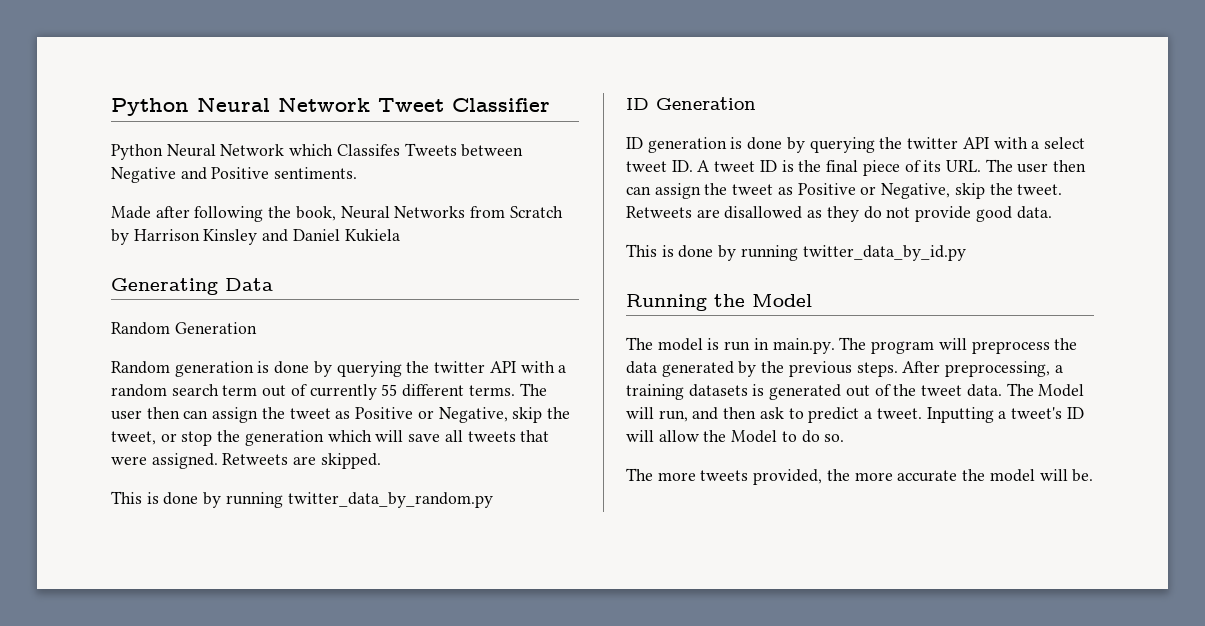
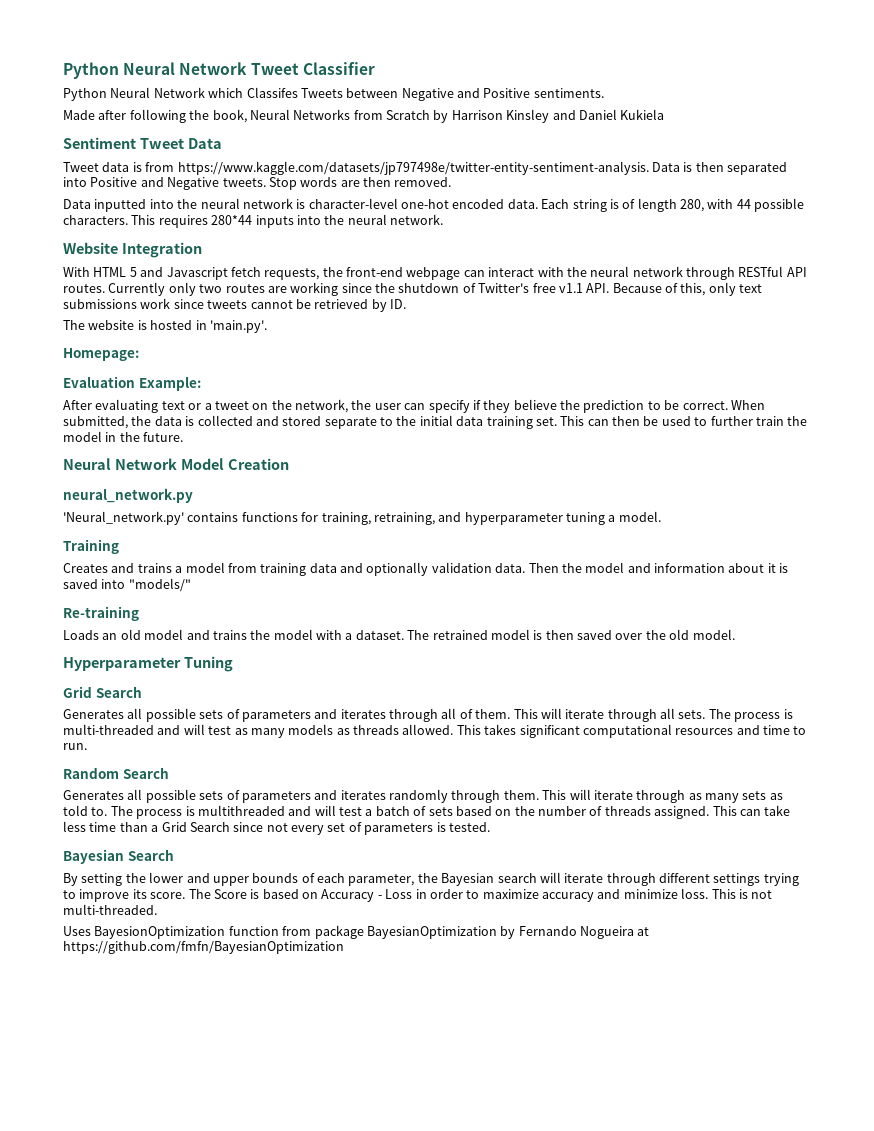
- Generating Data
+ Sentiment Tweet Data
- Random Generation
- Random generation is done by querying the twitter API with a random search term out of currently 55 different terms. The user then can assign the tweet as Positive or Negative, skip the tweet, or stop the generation which will save all tweets that were assigned. Retweets are skipped.
- This is done by running twitter_data_by_random.py
- ID Generation
- ID generation is done by querying the twitter API with a select tweet ID. A tweet ID is the final piece of its URL. The user then can assign the tweet as Positive or Negative, skip the tweet. Retweets are disallowed as they do not provide good data.
- This is done by running twitter_data_by_id.py
- Running the Model
- The model is run in main.py. The program will preprocess the data generated by the previous steps. After preprocessing, a training datasets is generated out of the tweet data. The Model will run, and then ask to predict a tweet. Inputting a tweet's ID will allow the Model to do so.
- The more tweets provided, the more accurate the model will be.
+ Tweet data is from https://www.kaggle.com/datasets/jp797498e/twitter-entity-sentiment-analysis. Data is then separated into Positive and Negative tweets. Stop words are then removed.
+ Data inputted into the neural network is character-level one-hot encoded data. Each string is of length 280, with 44 possible characters. This requires 280*44 inputs into the neural network.
+ Website Integration
+ With HTML 5 and Javascript fetch requests, the front-end webpage can interact with the neural network through RESTful API routes. Currently only two routes are working since the shutdown of Twitter's free v1.1 API. Because of this, only text submissions work since tweets cannot be retrieved by ID.
+ The website is hosted in 'main.py'.
+ Homepage:
+ Evaluation Example:
+ After evaluating text or a tweet on the network, the user can specify if they believe the prediction to be correct. When submitted, the data is collected and stored separate to the initial data training set. This can then be used to further train the model in the future.
+ Neural Network Model Creation
+ neural_network.py
+ 'Neural_network.py' contains functions for training, retraining, and hyperparameter tuning a model.
+ Training
+ Creates and trains a model from training data and optionally validation data. Then the model and information about it is saved into "models/"
+ Re-training
+ Loads an old model and trains the model with a dataset. The retrained model is then saved over the old model.
+ Hyperparameter Tuning
+ Grid Search
+ Generates all possible sets of parameters and iterates through all of them. This will iterate through all sets. The process is multi-threaded and will test as many models as threads allowed. This takes significant computational resources and time to run.
+ Random Search
+ Generates all possible sets of parameters and iterates randomly through them. This will iterate through as many sets as told to. The process is multithreaded and will test a batch of sets based on the number of threads assigned. This can take less time than a Grid Search since not every set of parameters is tested.
+ Bayesian Search
+ By setting the lower and upper bounds of each parameter, the Bayesian search will iterate through different settings trying to improve its score. The Score is based on Accuracy - Loss in order to maximize accuracy and minimize loss. This is not multi-threaded.
+ Uses BayesionOptimization function from package BayesianOptimization by Fernando Nogueira at https://github.com/fmfn/BayesianOptimization

